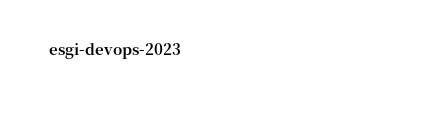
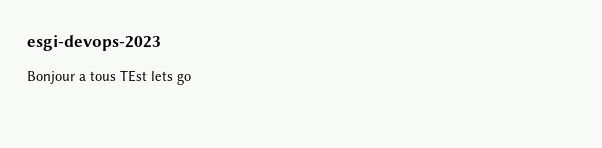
+ Bonjour a tous TEst lets go

